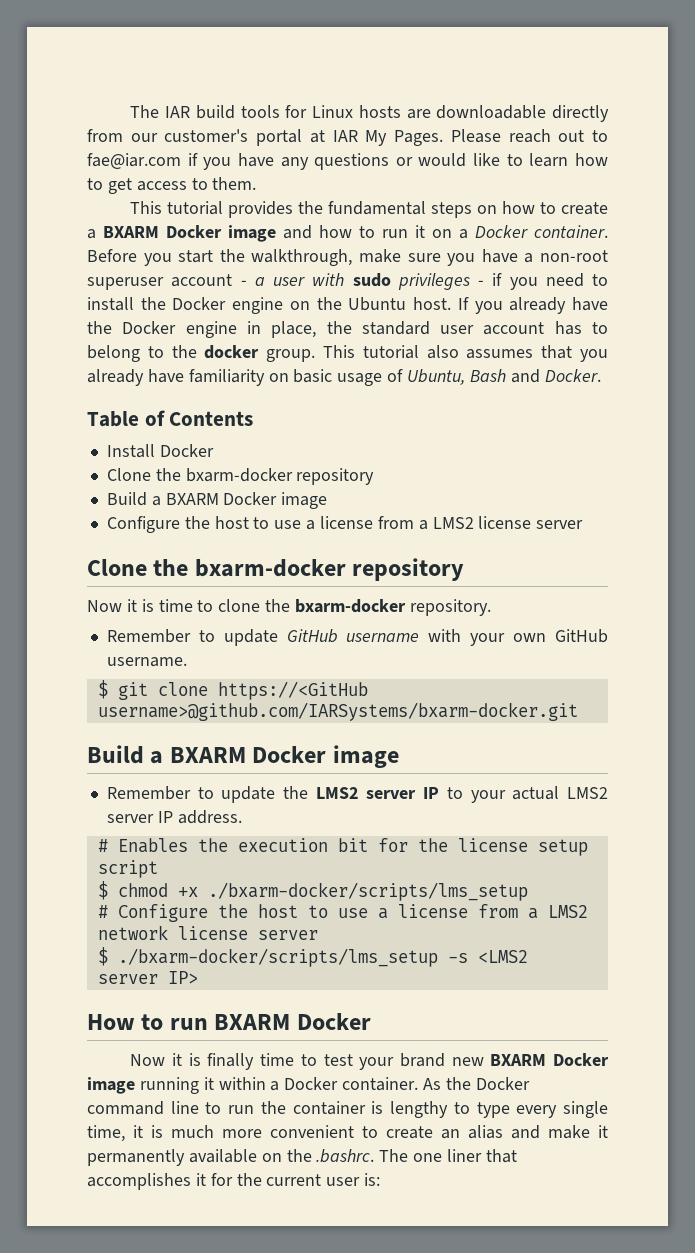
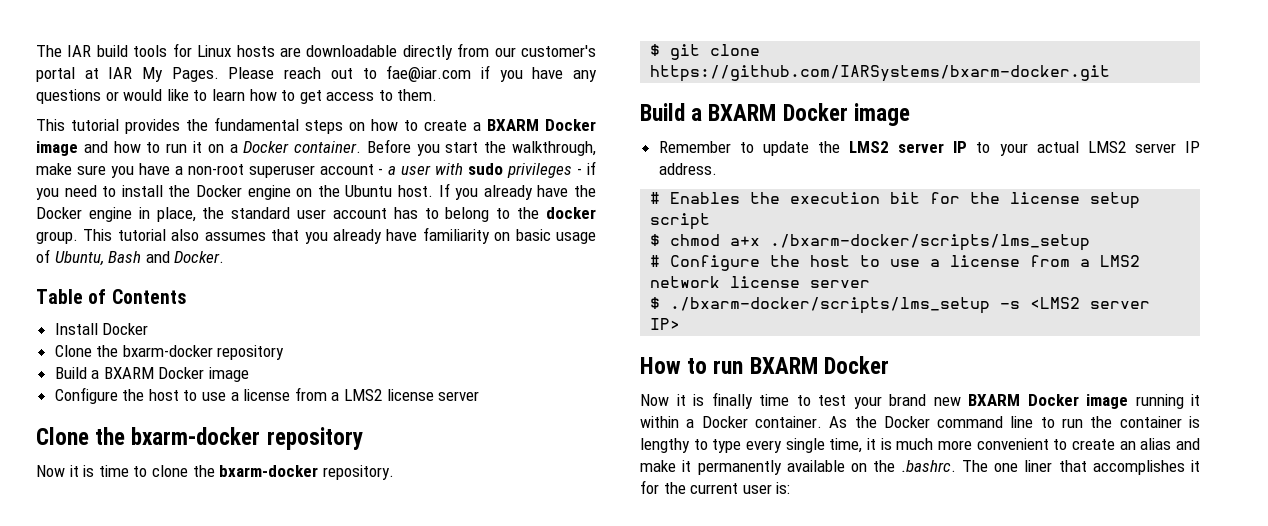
- Remember to update GitHub username with your own GitHub username.
- $ git clone https://<GitHub username>@github.com/IARSystems/bxarm-docker.git
+ $ git clone https://github.com/IARSystems/bxarm-docker.git
- $ chmod +x ./bxarm-docker/scripts/lms_setup
+ $ chmod a+x ./bxarm-docker/scripts/lms_setup

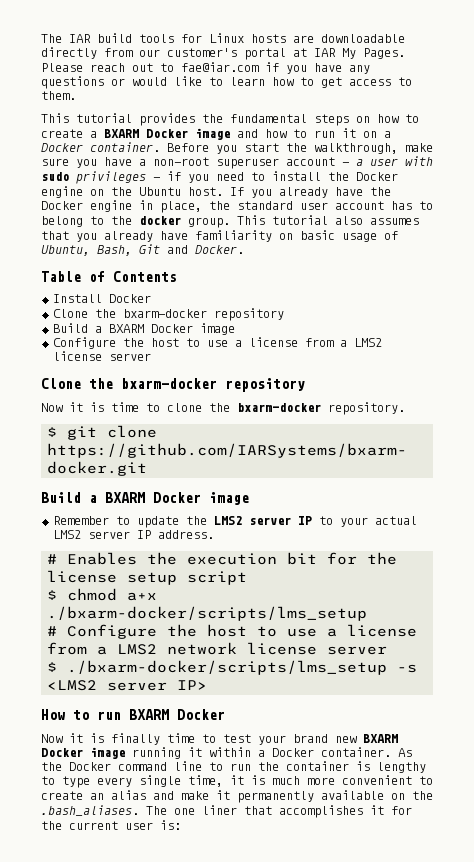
- This tutorial also assumes that you already have familiarity on basic usage of Ubuntu, Bash and Docker.
+ This tutorial also assumes that you already have familiarity on basic usage of Ubuntu, Bash, Git and Docker.
- As the Docker command line to run the container is lengthy to type every single time, it is much more convenient to create an alias and make it permanently available on the .bashrc. The one liner that accomplishes it for the current user is:
+ As the Docker command line to run the container is lengthy to type every single time, it is much more convenient to create an alias and make it permanently available on the .bash_aliases. The one liner that accomplishes it for the current user is:

